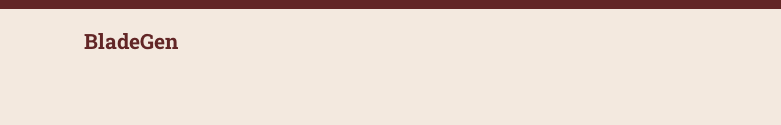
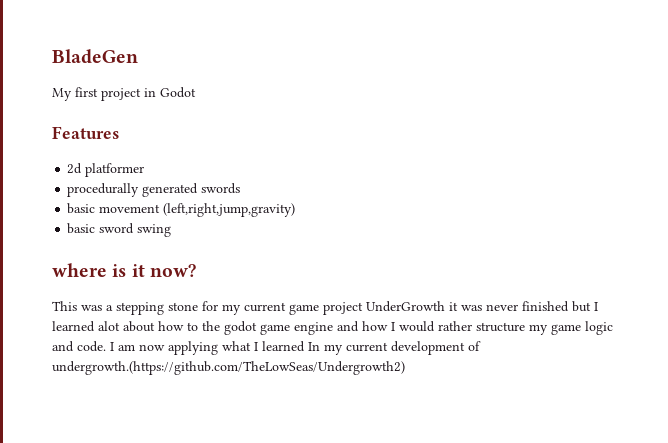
+ My first project in Godot
+ Features
+ 2d platformer
+ procedurally generated swords
+ basic movement (left,right,jump,gravity)
+ basic sword swing
+ where is it now?
+ This was a stepping stone for my current game project UnderGrowth it was never finished but I learned alot about how to the godot game engine and how I would rather structure my game logic and code. I am now applying what I learned In my current development of undergrowth.(https://github.com/TheLowSeas/Undergrowth2)

